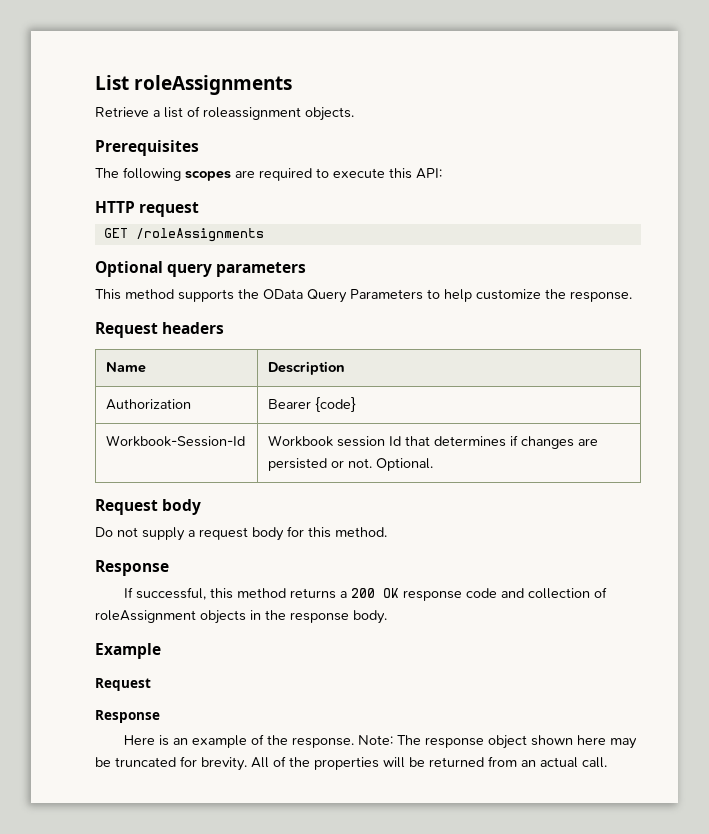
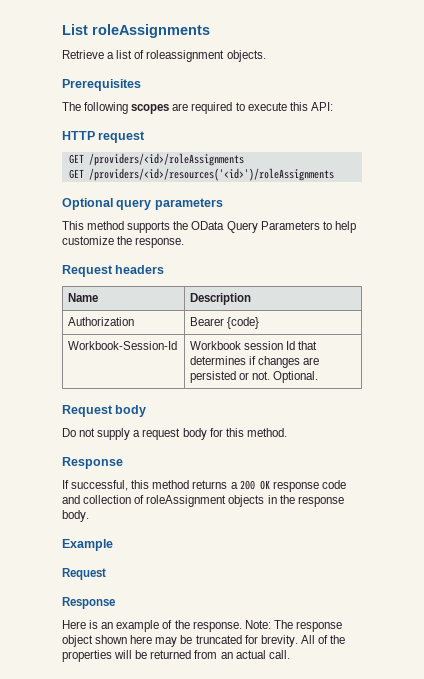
- GET /roleAssignments
+ GET /providers/<id>/roleAssignments
+ GET /providers/<id>/resources('<id>')/roleAssignments

